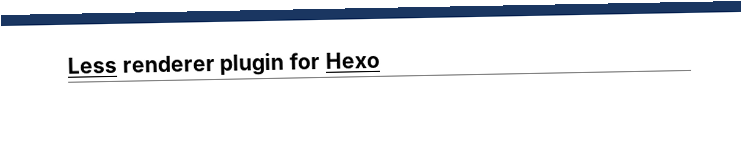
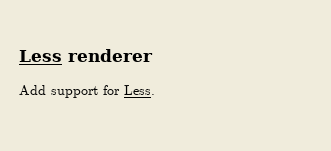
- Less renderer plugin for Hexo
+ Less renderer
+ Add support for Less.

